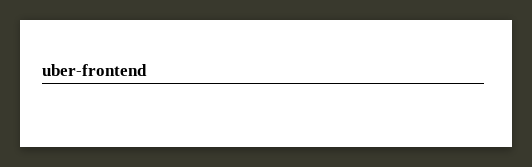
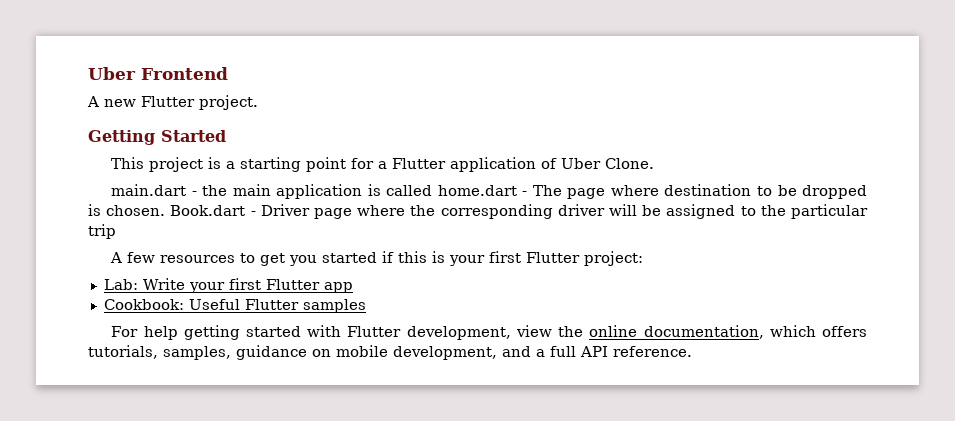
- uber-frontend
+ Uber Frontend
+ A new Flutter project.
+ Getting Started
+ This project is a starting point for a Flutter application of Uber Clone.
+ main.dart - the main application is called home.dart - The page where destination to be dropped is chosen. Book.dart - Driver page where the corresponding driver will be assigned to the particular trip
+ A few resources to get you started if this is your first Flutter project:
+ Lab: Write your first Flutter app
+ Cookbook: Useful Flutter samples
+ For help getting started with Flutter development, view the online documentation, which offers tutorials, samples, guidance on mobile development, and a full API reference.

